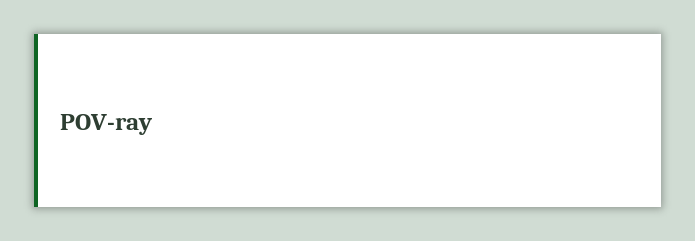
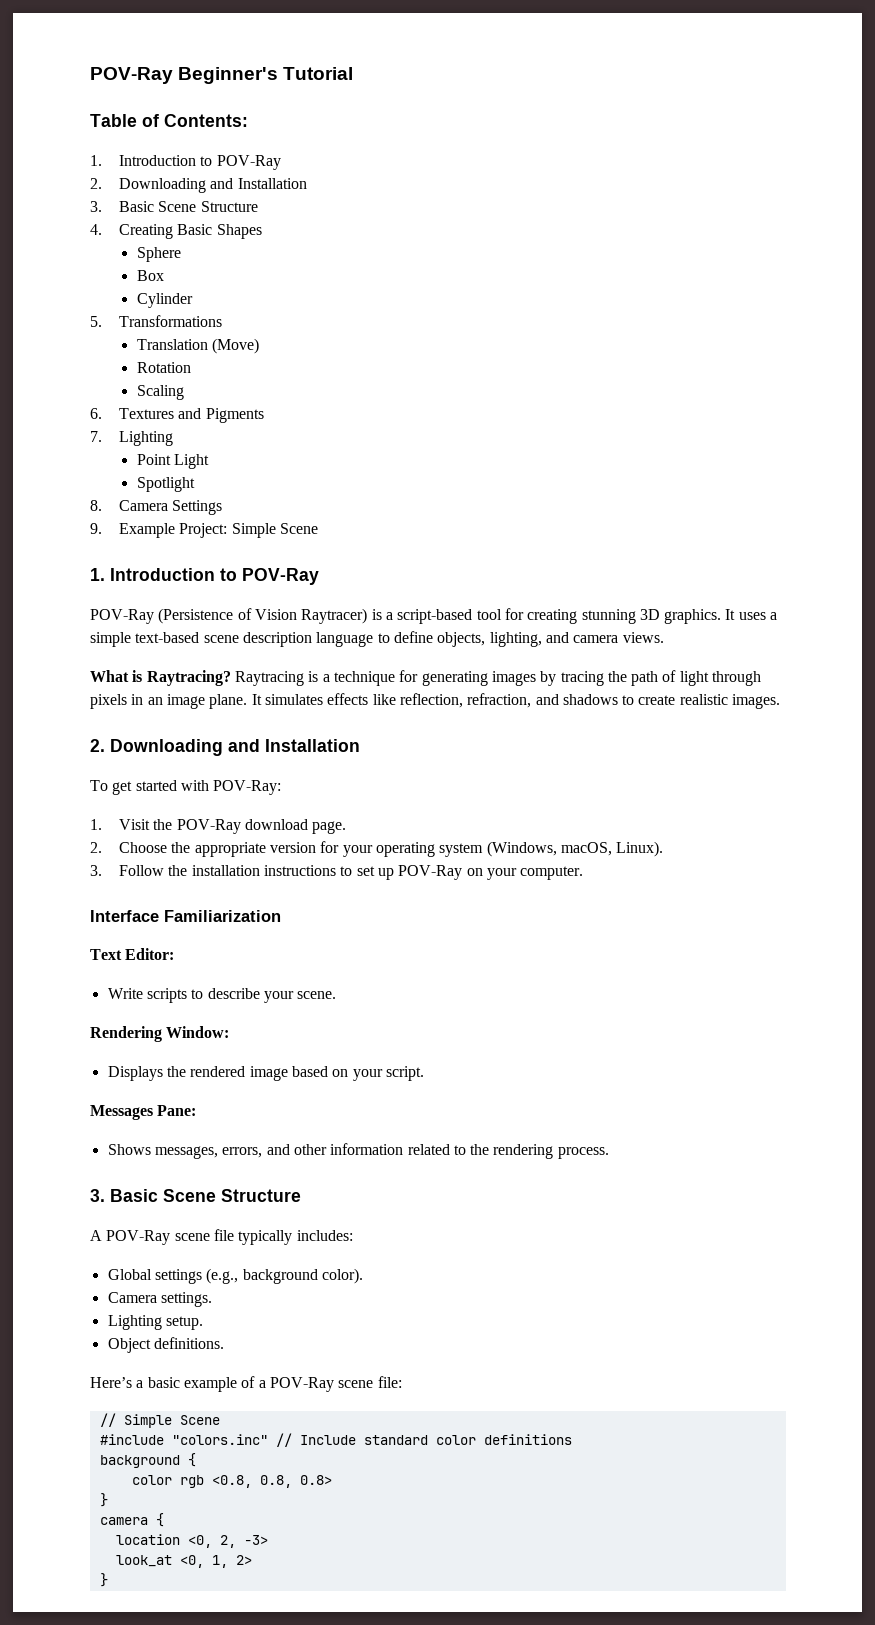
- POV-ray
+ POV-Ray Beginner's Tutorial
+ Table of Contents:
+ 1. Introduction to POV-Ray
+ 2. Downloading and Installation
+ 3. Basic Scene Structure
+ 4. Creating Basic Shapes
+ Sphere
+ Box
+ Cylinder
+ 5. Transformations
+ Translation (Move)
+ Rotation
+ Scaling
+ 6. Textures and Pigments
+ 7. Lighting
+ Point Light
+ Spotlight
+ 8. Camera Settings
+ 9. Example Project: Simple Scene
+ 1. Introduction to POV-Ray
+ POV-Ray (Persistence of Vision Raytracer) is a script-based tool for creating stunning 3D graphics. It uses a simple text-based scene description language to define objects, lighting, and camera views.
+ What is Raytracing? Raytracing is a technique for generating images by tracing the path of light through pixels in an image plane. It simulates effects like reflection, refraction, and shadows to create realistic images.
+ 2. Downloading and Installation
+ To get started with POV-Ray:
+ 1. Visit the POV-Ray download page.
+ 2. Choose the appropriate version for your operating system (Windows, macOS, Linux).
+ 3. Follow the installation instructions to set up POV-Ray on your computer.
+ Interface Familiarization
+ Text Editor:
+ Write scripts to describe your scene.
+ Rendering Window:
+ Displays the rendered image based on your script.
+ Messages Pane:
+ Shows messages, errors, and other information related to the rendering process.
+ 3. Basic Scene Structure
+ A POV-Ray scene file typically includes:
+ Global settings (e.g., background color).
+ Camera settings.
+ Lighting setup.
+ Object definitions.
+ Here’s a basic example of a POV-Ray scene file:
+ // Simple Scene
+ #include "colors.inc" // Include standard color definitions
+ background {
+ color rgb <0.8, 0.8, 0.8>
+ }
+ camera {
+ location <0, 2, -3>
+ look_at <0, 1, 2>
+ }

